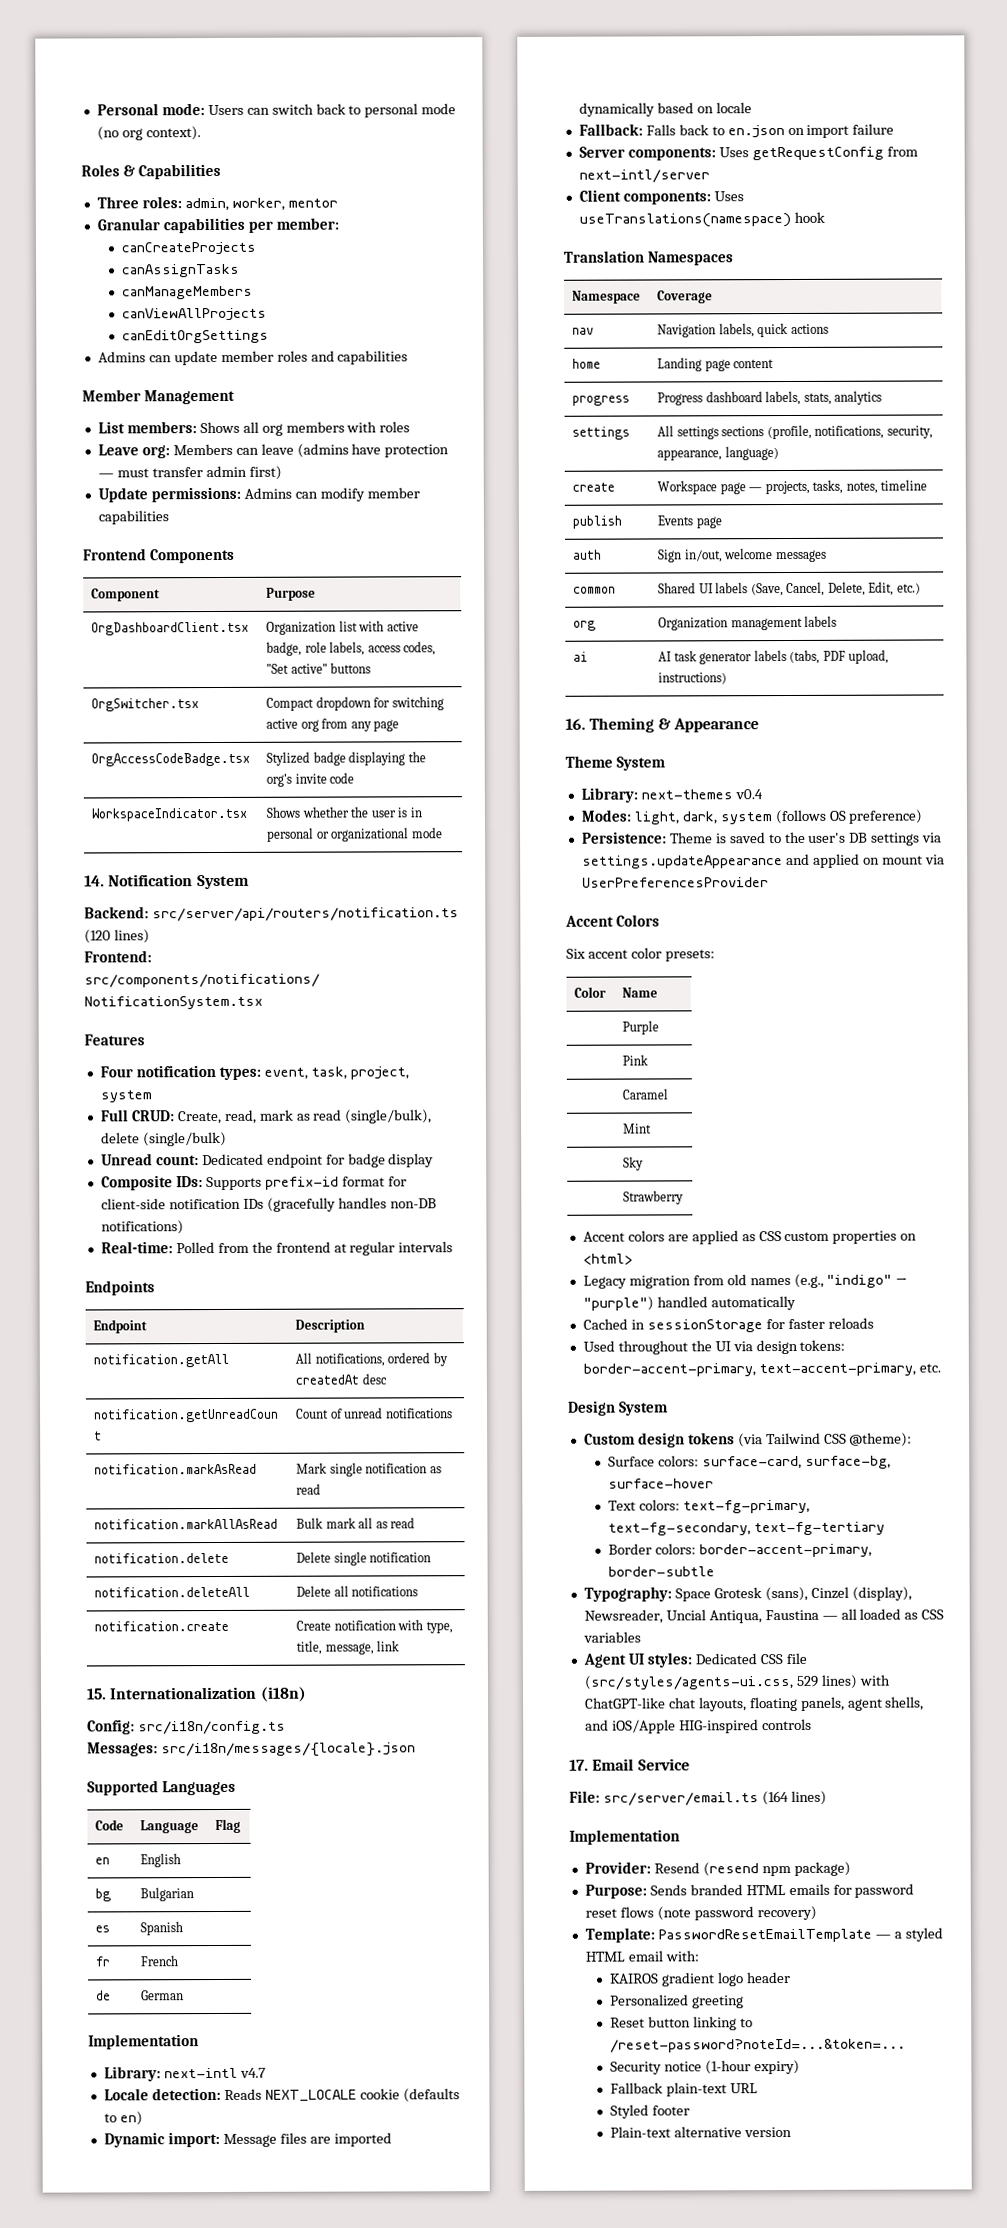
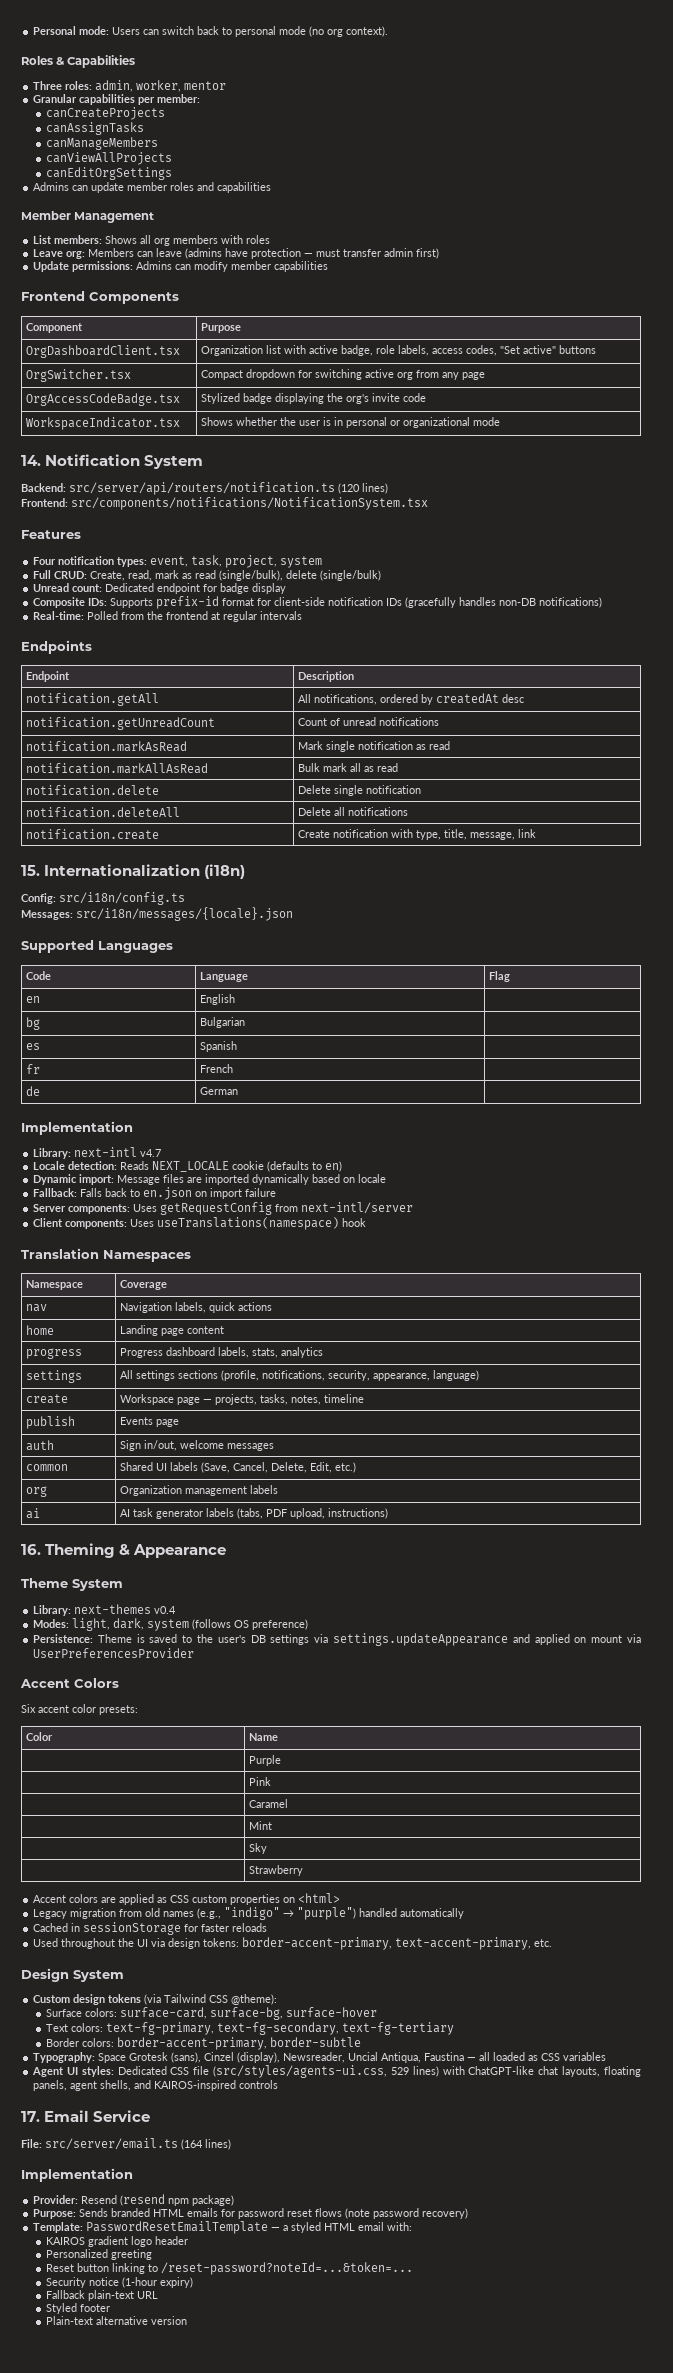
- Agent UI styles: Dedicated CSS file (src/styles/agents-ui.css, 529 lines) with ChatGPT-like chat layouts, floating panels, agent shells, and iOS/Apple HIG-inspired controls
+ Agent UI styles: Dedicated CSS file (src/styles/agents-ui.css, 529 lines) with ChatGPT-like chat layouts, floating panels, agent shells, and KAIROS-inspired controls

